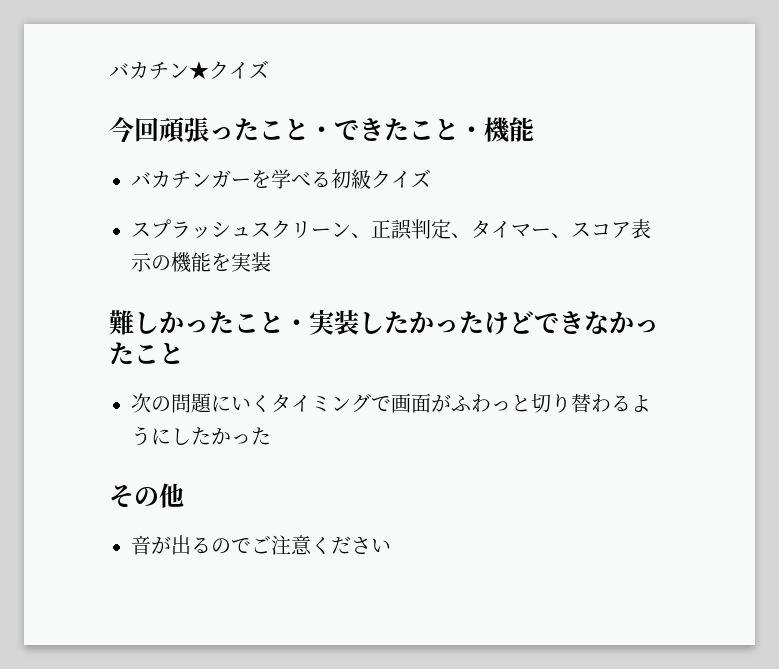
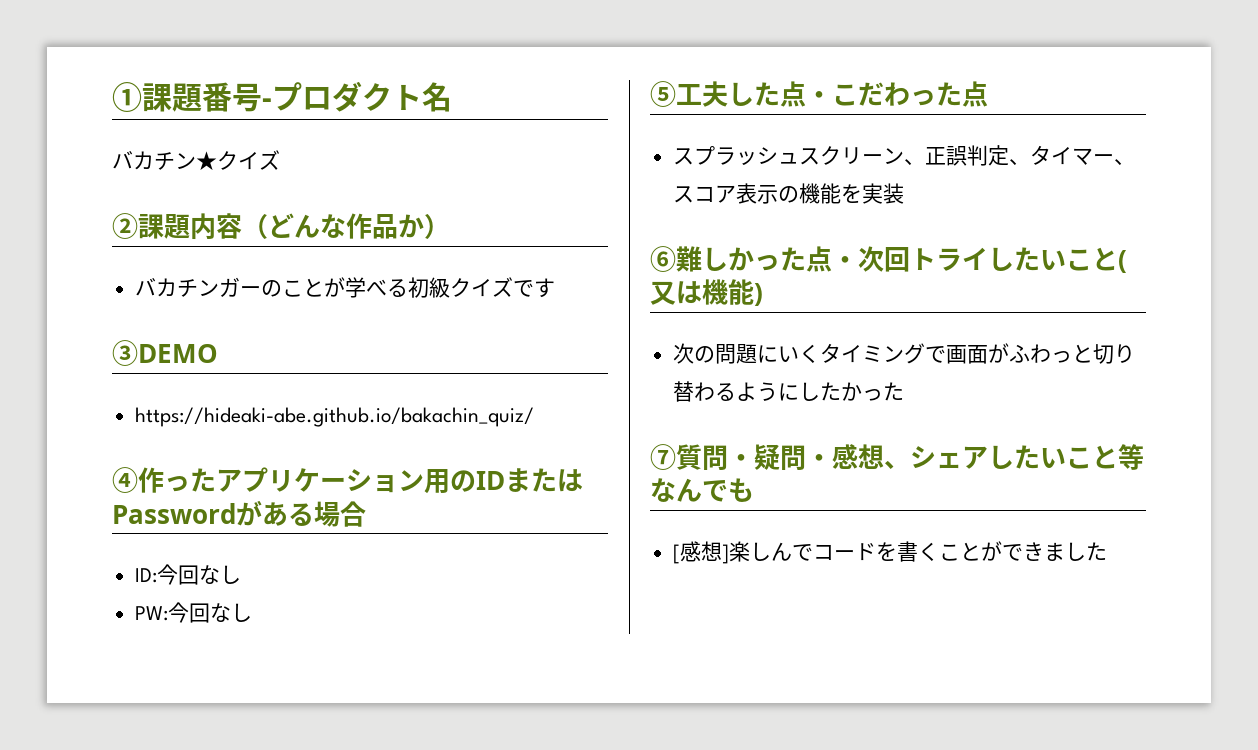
+ ①課題番号-プロダクト名
- 今回頑張ったこと・できたこと・機能
+ ②課題内容（どんな作品か）
- バカチンガーを学べる初級クイズ
+ バカチンガーのことが学べる初級クイズです
+ ③DEMO
+ https://hideaki-abe.github.io/bakachin_quiz/
+ ④作ったアプリケーション用のIDまたはPasswordがある場合
+ ID:今回なし
+ PW:今回なし
+ ⑤工夫した点・こだわった点
- 難しかったこと・実装したかったけどできなかったこと
+ ⑥難しかった点・次回トライしたいこと(又は機能)
- その他
- 音が出るのでご注意ください
+ ⑦質問・疑問・感想、シェアしたいこと等なんでも
+ [感想]楽しんでコードを書くことができました

